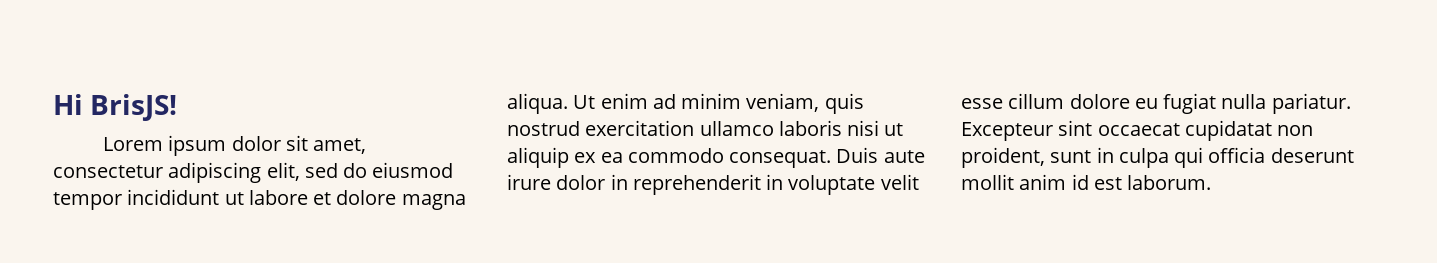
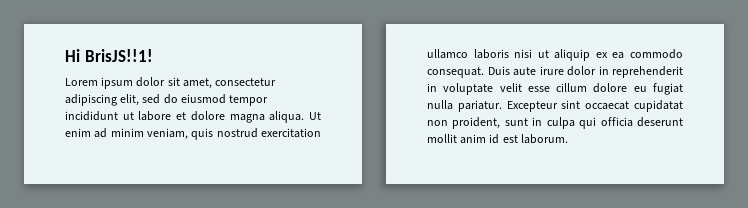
- Hi BrisJS!
+ Hi BrisJS!!1!

